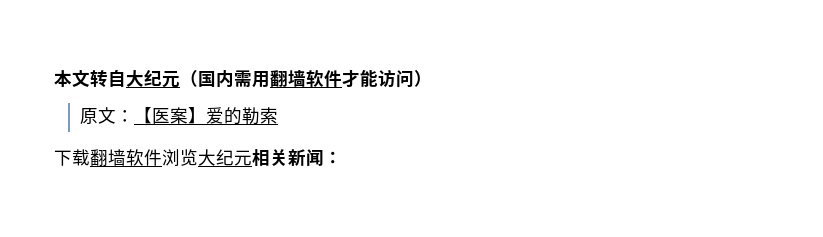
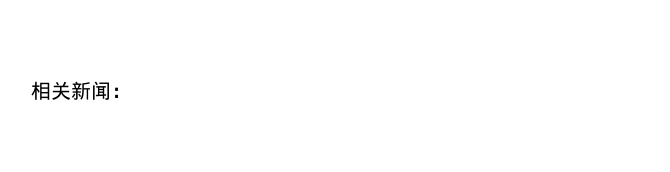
- 本文转自大纪元（国内需用翻墙软件才能访问）
- 原文：【医案】爱的勒索
- 下载翻墙软件浏览大纪元相关新闻：
+ 相关新闻：

